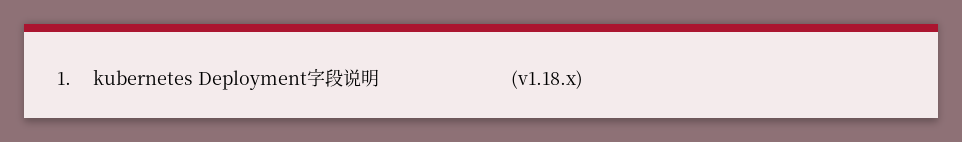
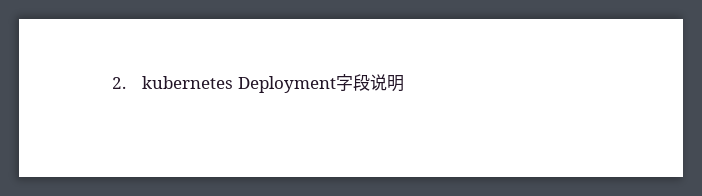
- 1. kubernetes Deployment字段说明(v1.18.x)
+ 2. kubernetes Deployment字段说明

